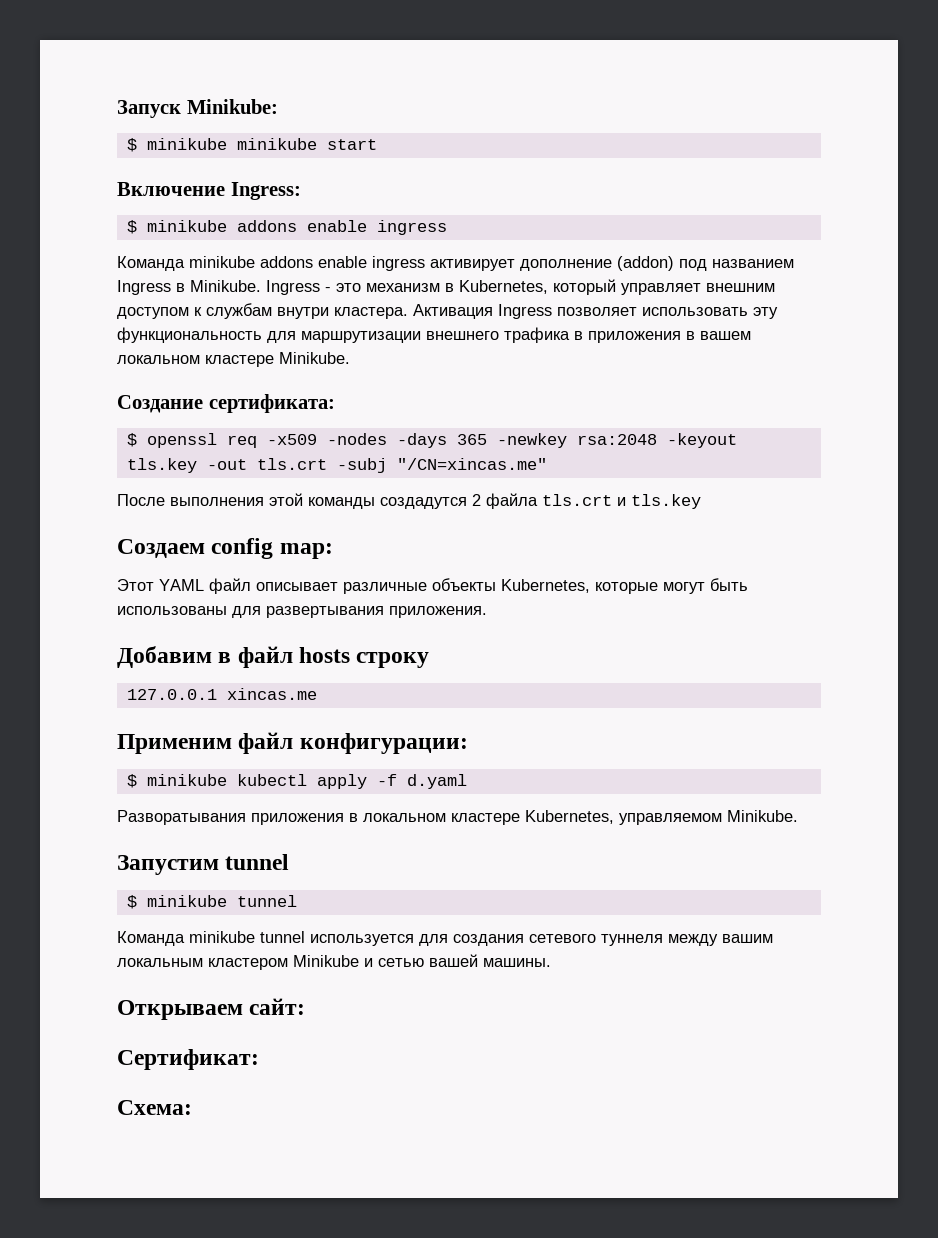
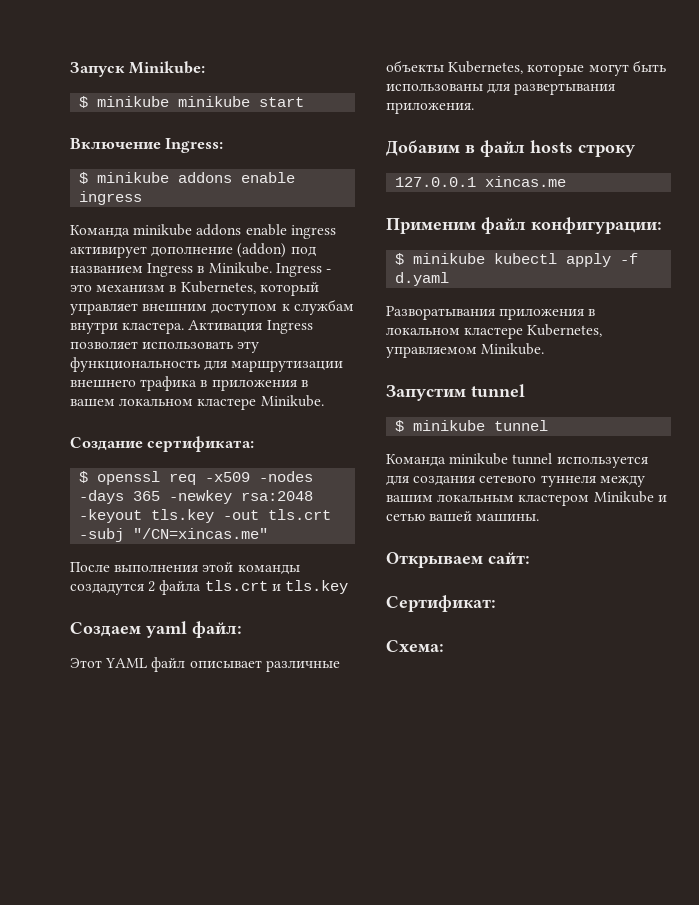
- Создаем config map:
+ Создаем yaml файл:

